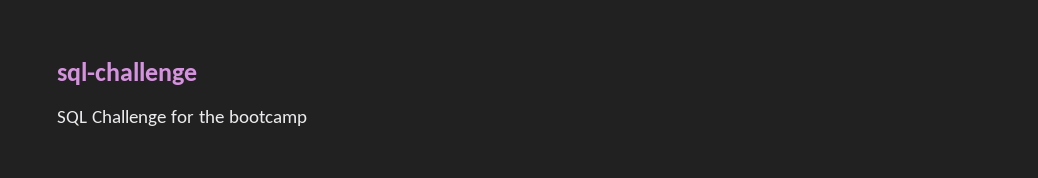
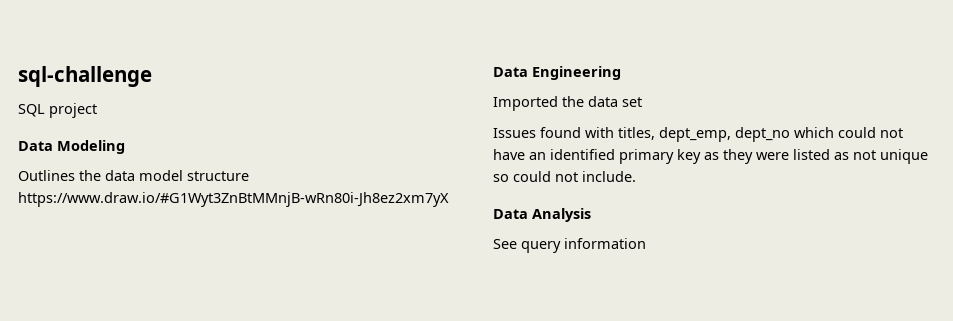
- SQL Challenge for the bootcamp
+ SQL project
+ Data Modeling
+ Outlines the data model structure https://www.draw.io/#G1Wyt3ZnBtMMnjB-wRn80i-Jh8ez2xm7yX
+ Data Engineering
+ Imported the data set
+ Issues found with titles, dept_emp, dept_no which could not have an identified primary key as they were listed as not unique so could not include.
+ Data Analysis
+ See query information

